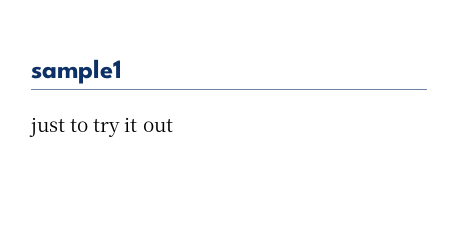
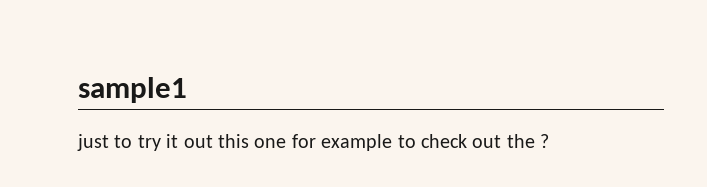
- just to try it out
+ just to try it out this one for example to check out the ?

